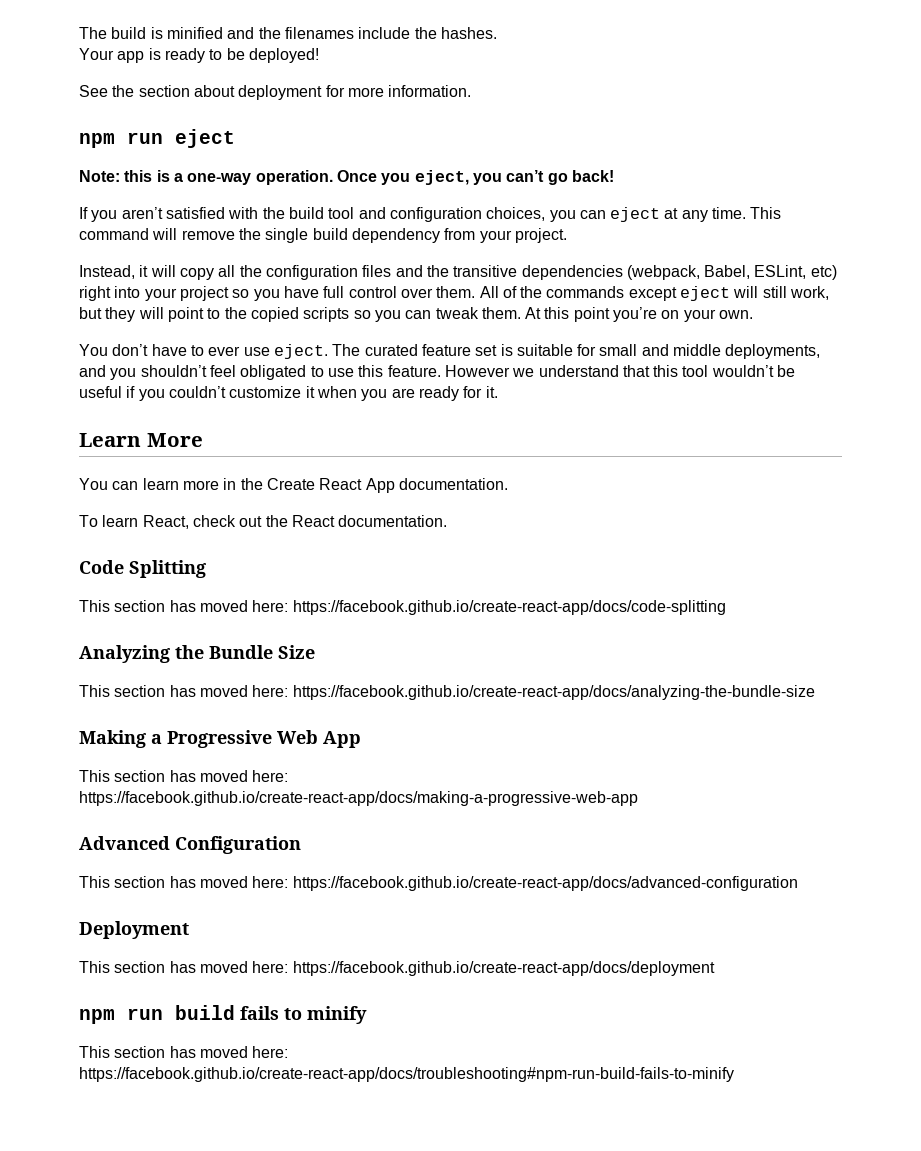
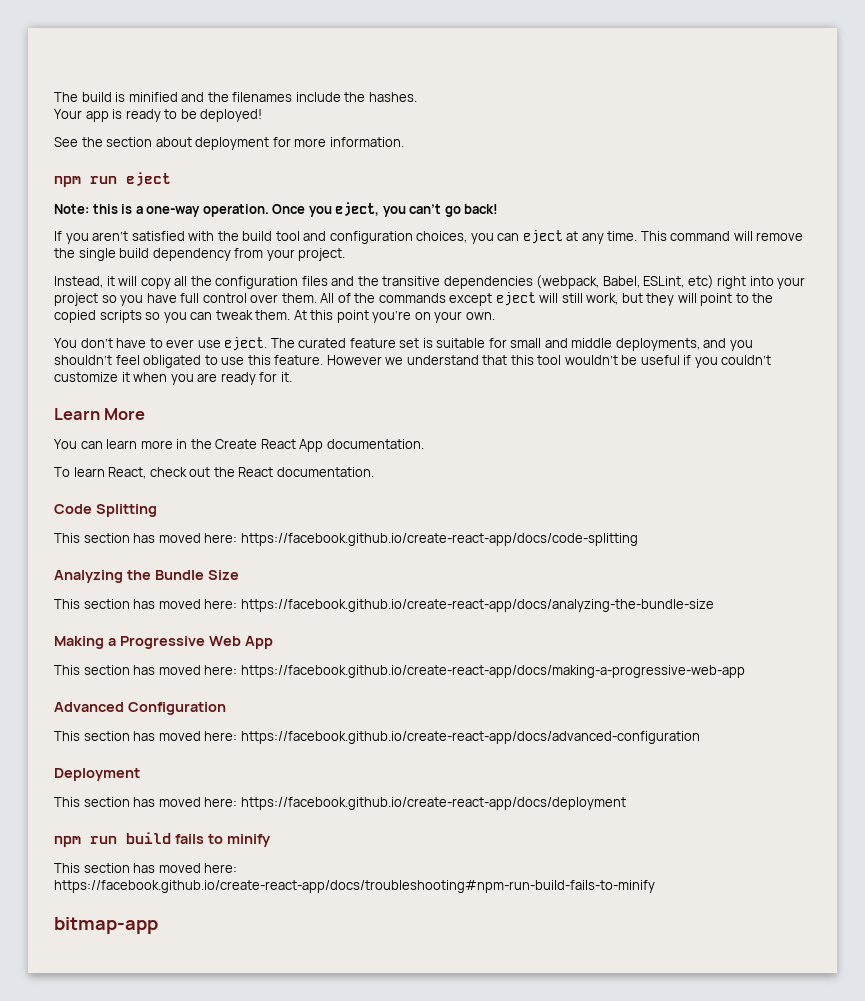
+ bitmap-app

